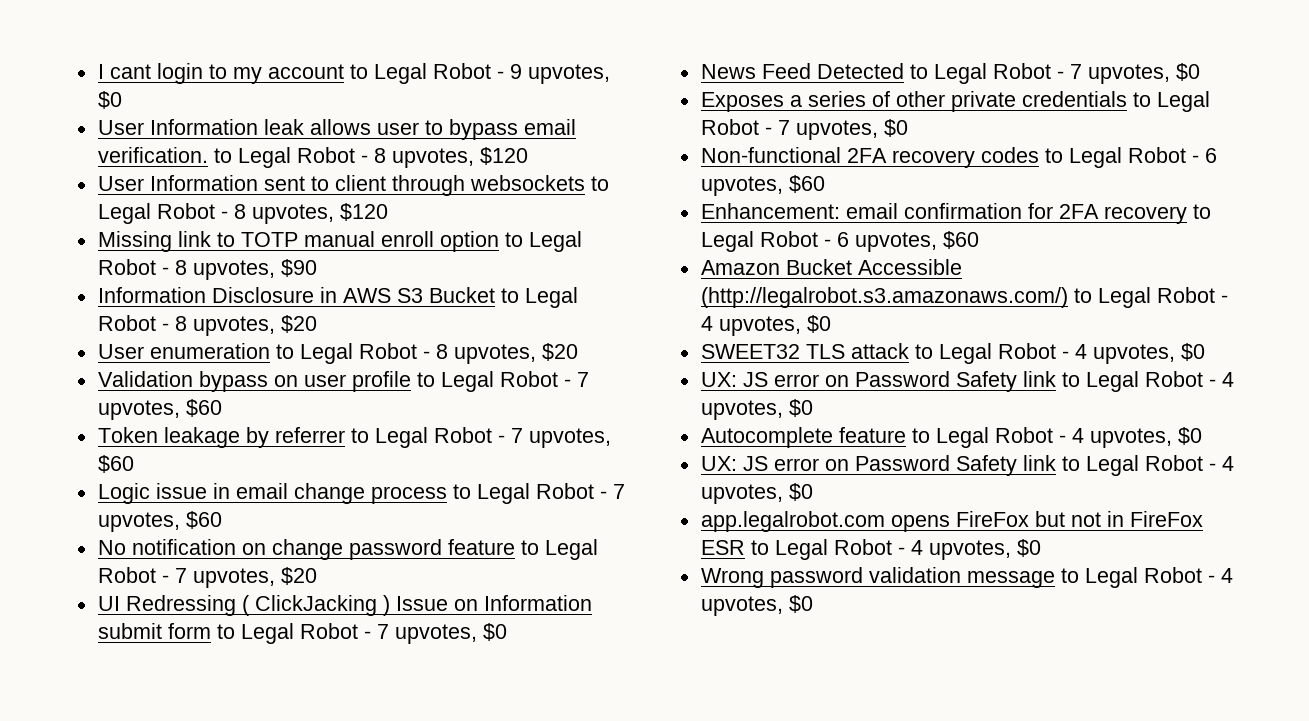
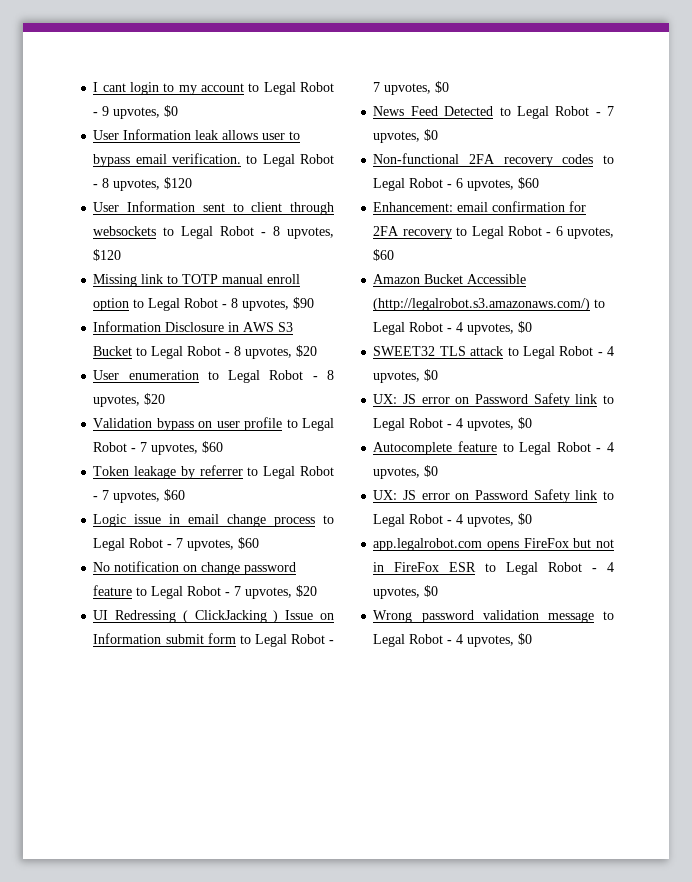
- Exposes a series of other private credentials to Legal Robot - 7 upvotes, $0

